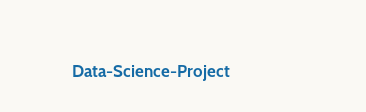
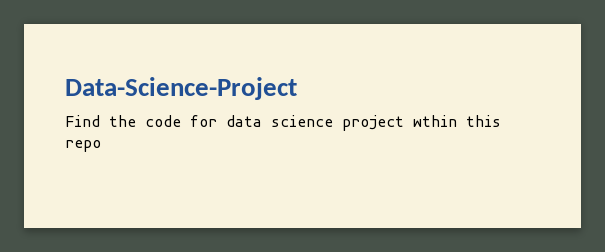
+ Find the code for data science project wthin this repo

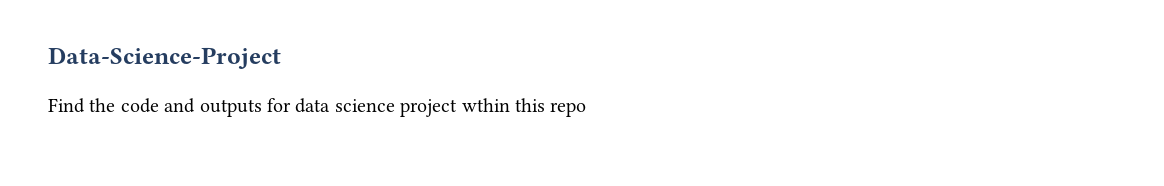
- Find the code for data science project wthin this repo
+ Find the code and outputs for data science project wthin this repo

